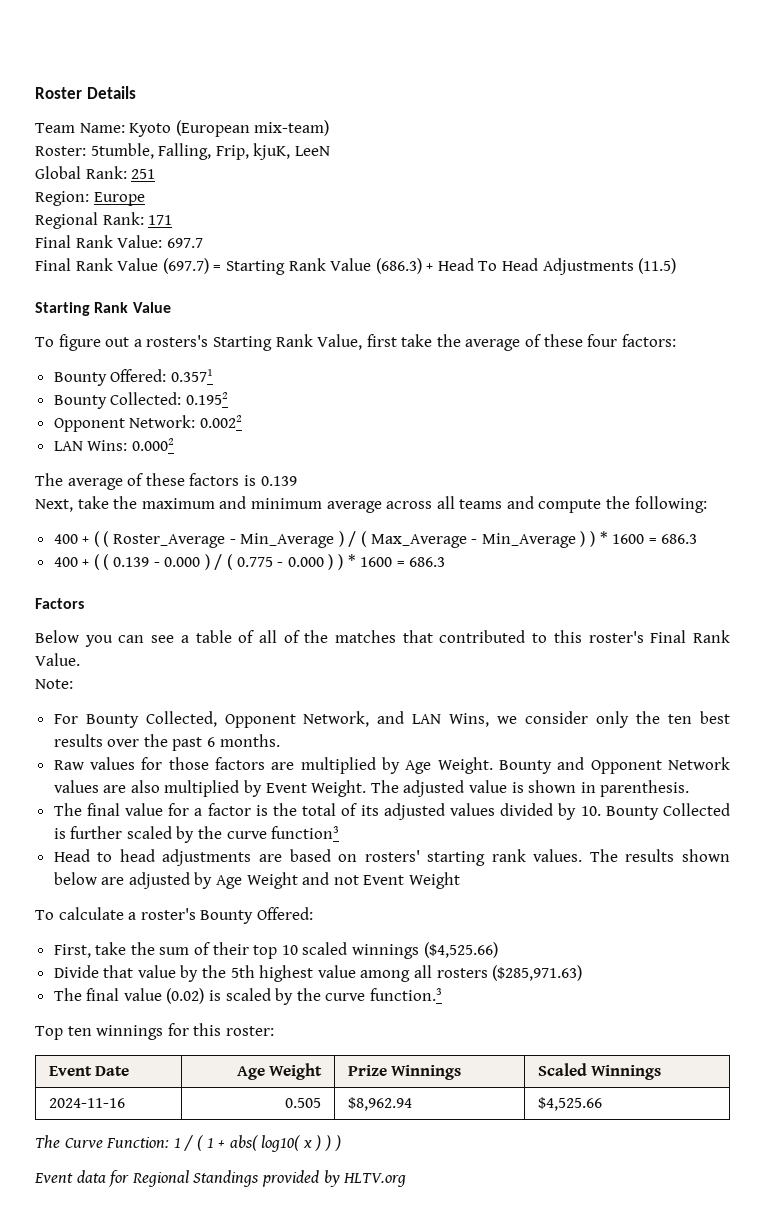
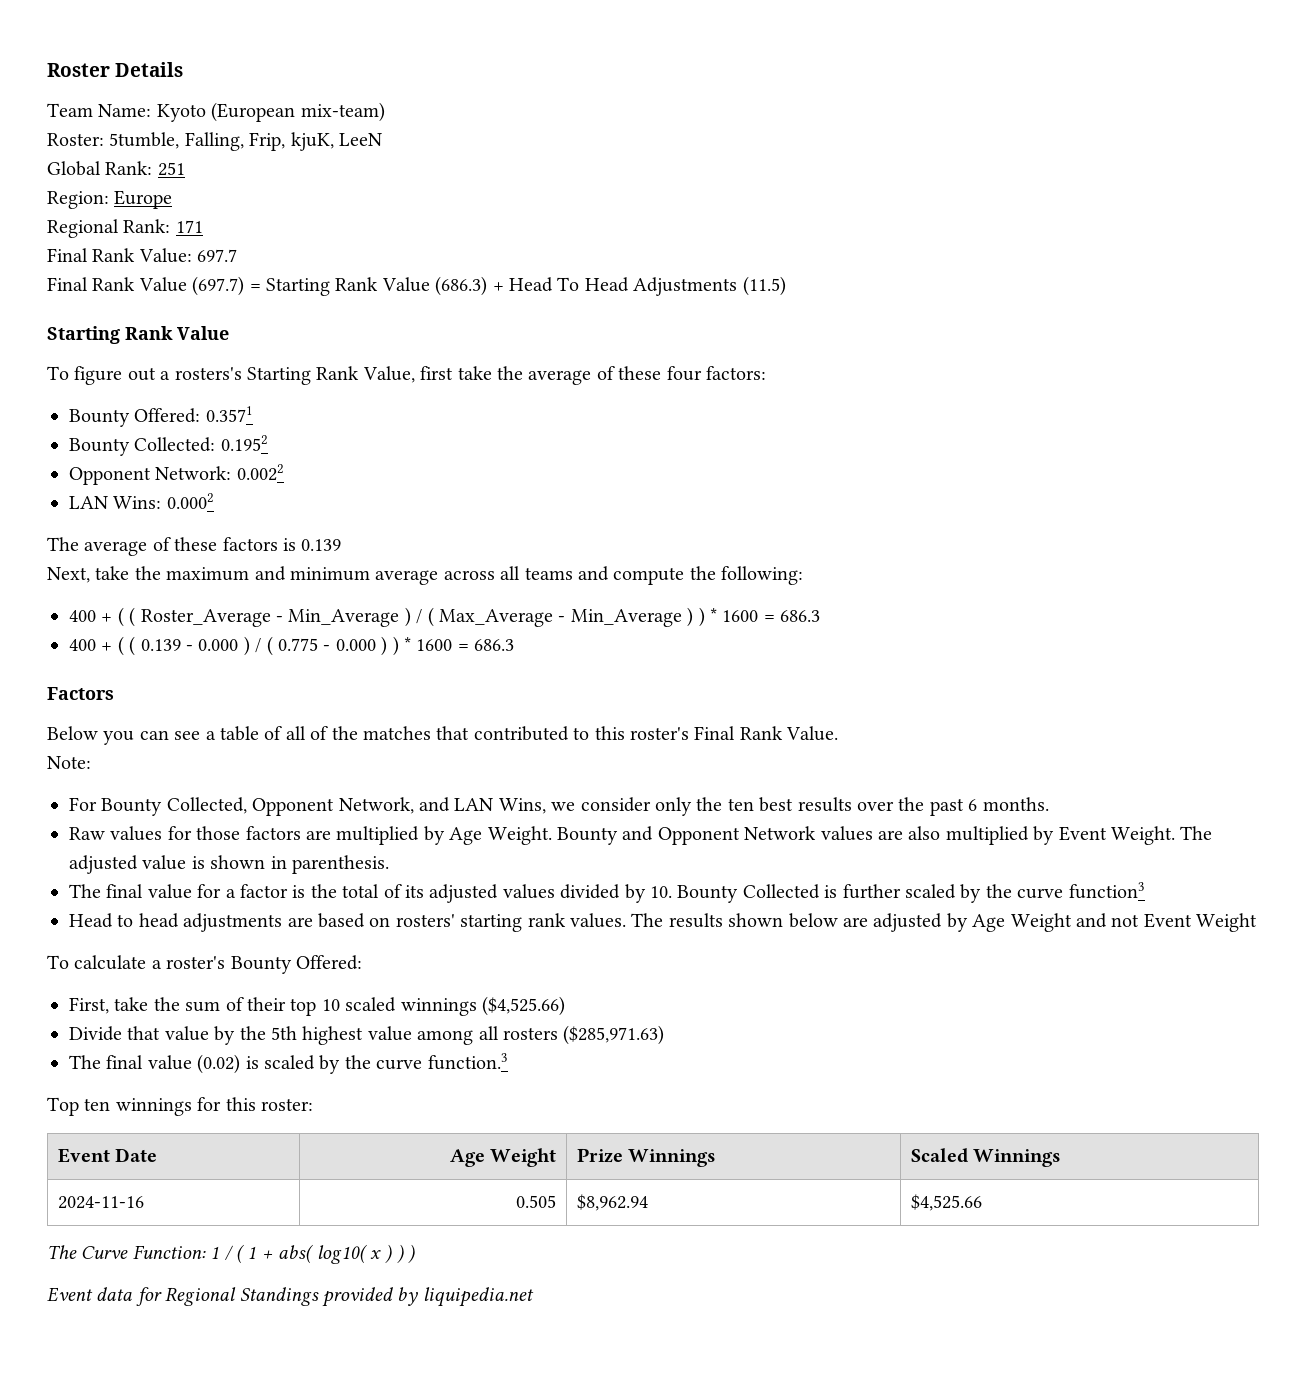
- Event data for Regional Standings provided by HLTV.org
+ Event data for Regional Standings provided by liquipedia.net

